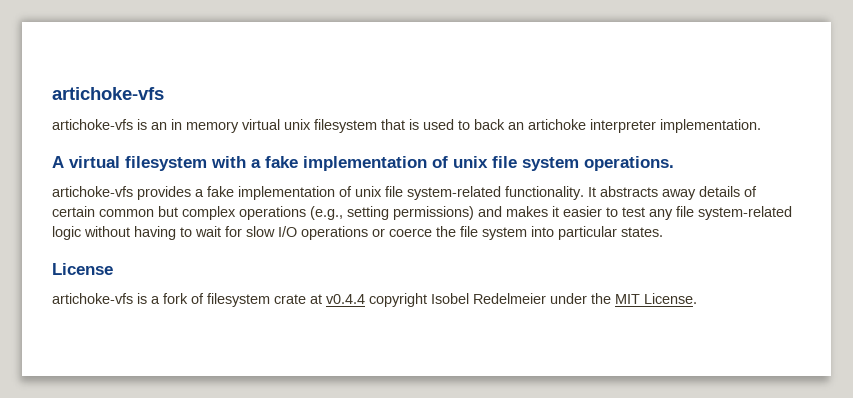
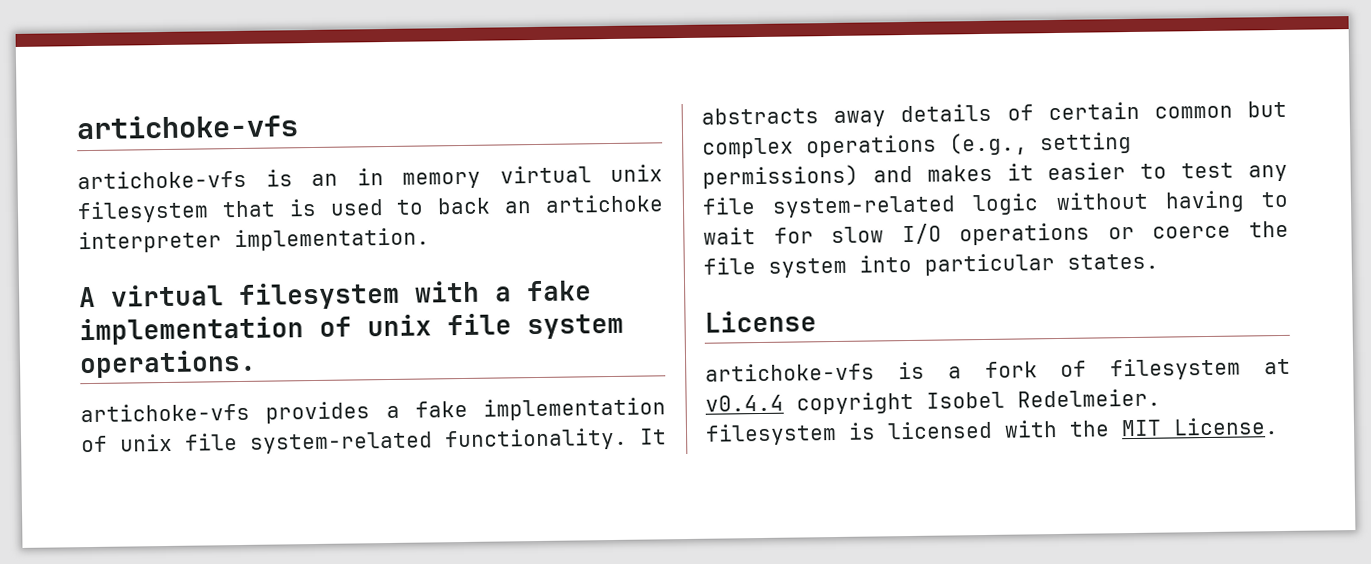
- artichoke-vfs is a fork of filesystem crate at v0.4.4 copyright Isobel Redelmeier under the MIT License.
+ artichoke-vfs is a fork of filesystem at v0.4.4 copyright Isobel Redelmeier. filesystem is licensed with the MIT License.

